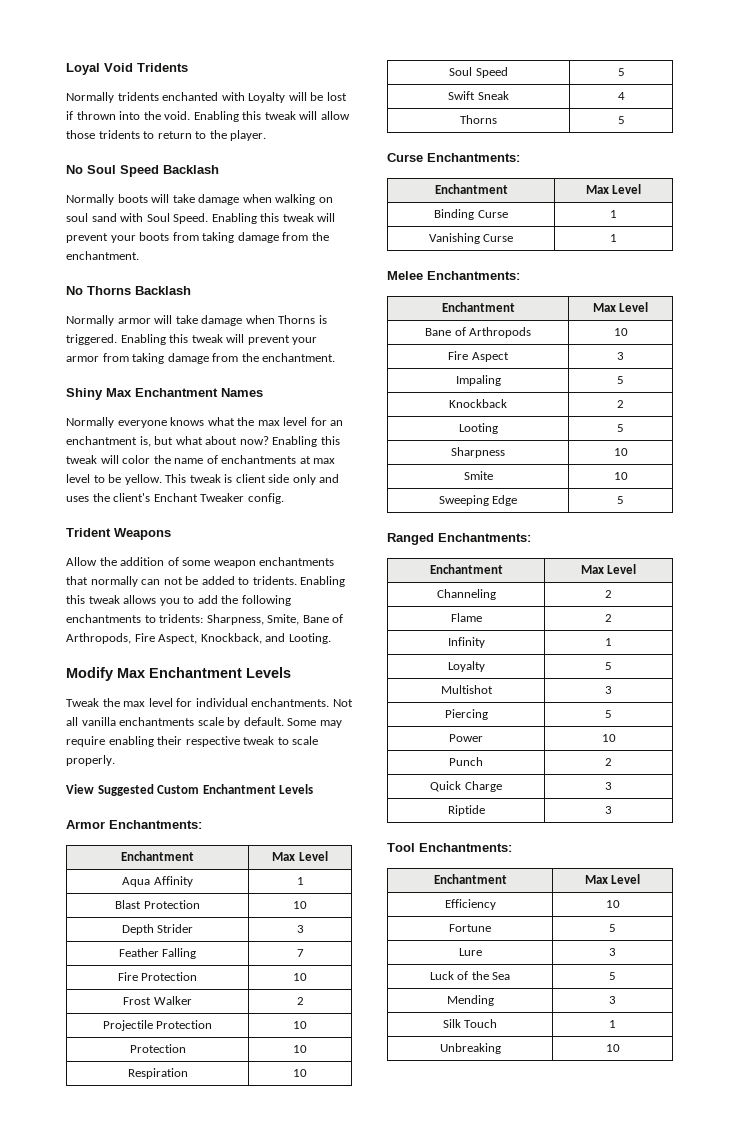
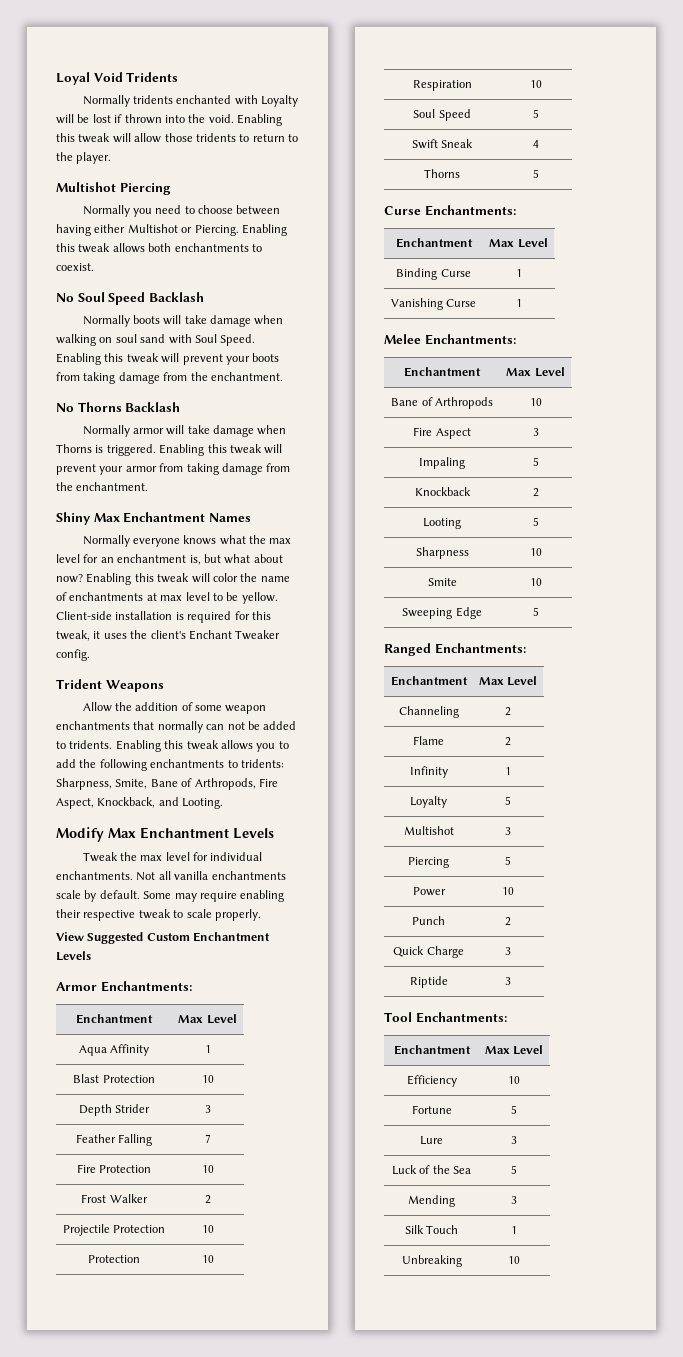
+ Multishot Piercing
+ Normally you need to choose between having either Multishot or Piercing. Enabling this tweak allows both enchantments to coexist.
- This tweak is client side only and uses the client's Enchant Tweaker config.
+ Client-side installation is required for this tweak, it uses the client's Enchant Tweaker config.

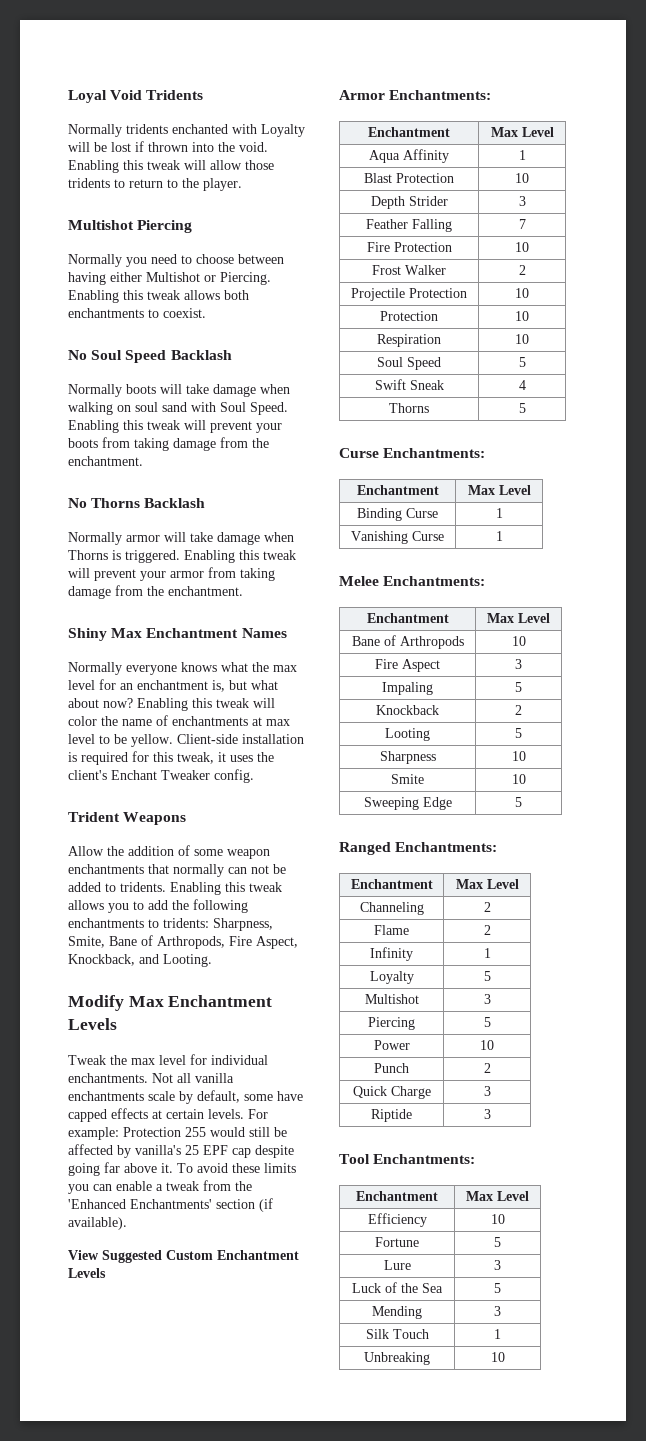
- Not all vanilla enchantments scale by default. Some may require enabling their respective tweak to scale properly.
+ Not all vanilla enchantments scale by default, some have capped effects at certain levels. For example: Protection 255 would still be affected by vanilla's 25 EPF cap despite going far above it. To avoid these limits you can enable a tweak from the 'Enhanced Enchantments' section (if available).

